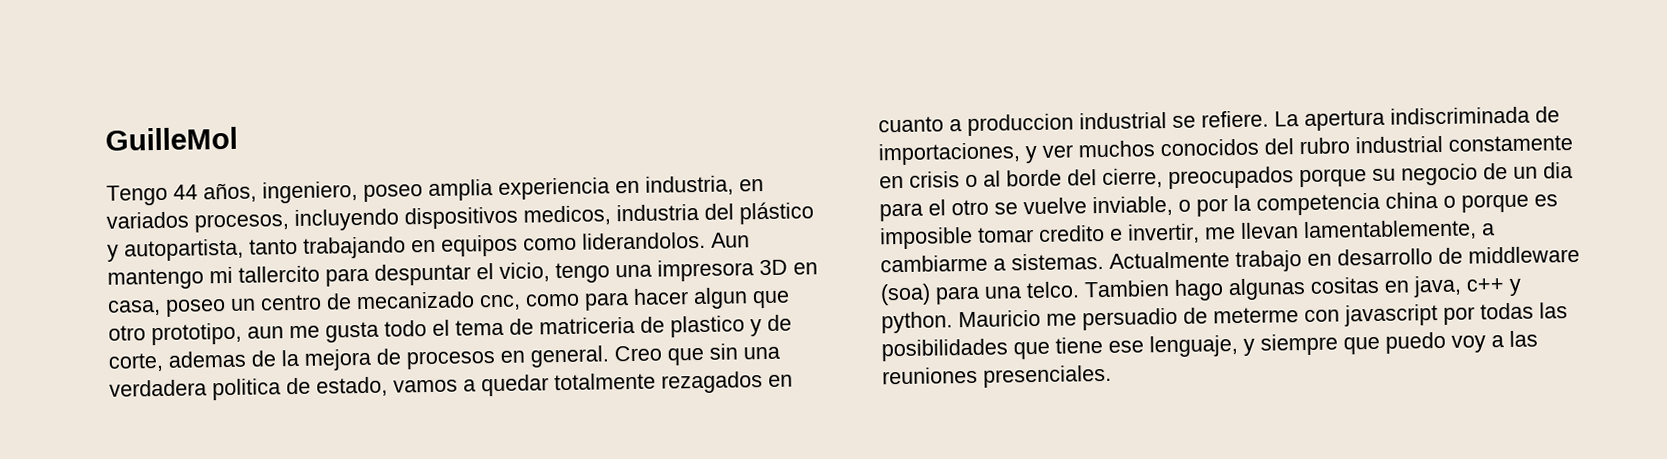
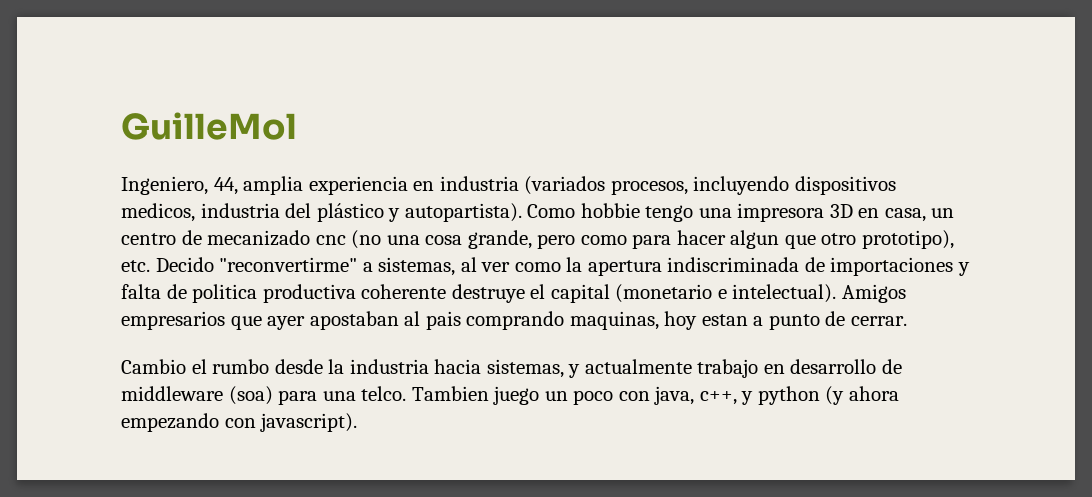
- Tengo 44 años, ingeniero, poseo amplia experiencia en industria, en variados procesos, incluyendo dispositivos medicos, industria del plástico y autopartista, tanto trabajando en equipos como liderandolos. Aun mantengo mi tallercito para despuntar el vicio, tengo una impresora 3D en casa, poseo un centro de mecanizado cnc, como para hacer algun que otro prototipo, aun me gusta todo el tema de matriceria de plastico y de corte, ademas de la mejora de procesos en general. Creo que sin una verdadera politica de estado, vamos a quedar totalmente rezagados en cuanto a produccion industrial se refiere. La apertura indiscriminada de importaciones, y ver muchos conocidos del rubro industrial constamente en crisis o al borde del cierre, preocupados porque su negocio de un dia para el otro se vuelve inviable, o por la competencia china o porque es imposible tomar credito e invertir, me llevan lamentablemente, a cambiarme a sistemas. Actualmente trabajo en desarrollo de middleware (soa) para una telco.
+ Ingeniero, 44, amplia experiencia en industria (variados procesos, incluyendo dispositivos medicos, industria del plástico y autopartista). Como hobbie tengo una impresora 3D en casa, un centro de mecanizado cnc (no una cosa grande, pero como para hacer algun que otro prototipo), etc. Decido "reconvertirme" a sistemas, al ver como la apertura indiscriminada de importaciones y falta de politica productiva coherente destruye el capital (monetario e intelectual). Amigos empresarios que ayer apostaban al pais comprando maquinas, hoy estan a punto de cerrar.
+ Cambio el rumbo desde la industria hacia sistemas, y actualmente trabajo en desarrollo de middleware (soa) para una telco.
- Tambien hago algunas cositas en java, c++ y python. Mauricio me persuadio de meterme con javascript por todas las posibilidades que tiene ese lenguaje, y siempre que puedo voy a las reuniones presenciales.
+ Tambien juego un poco con java, c++, y python (y ahora empezando con javascript).

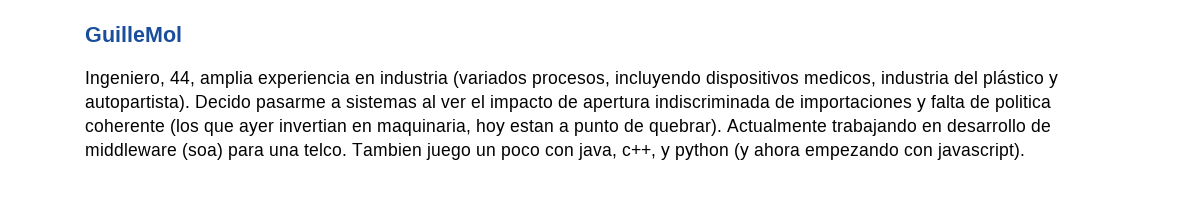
- Como hobbie tengo una impresora 3D en casa, un centro de mecanizado cnc (no una cosa grande, pero como para hacer algun que otro prototipo), etc. Decido "reconvertirme" a sistemas, al ver como la apertura indiscriminada de importaciones y falta de politica productiva coherente destruye el capital (monetario e intelectual). Amigos empresarios que ayer apostaban al pais comprando maquinas, hoy estan a punto de cerrar.
- Cambio el rumbo desde la industria hacia sistemas, y actualmente trabajo en desarrollo de middleware (soa) para una telco.
+ Decido pasarme a sistemas al ver el impacto de apertura indiscriminada de importaciones y falta de politica coherente (los que ayer invertian en maquinaria, hoy estan a punto de quebrar). Actualmente trabajando en desarrollo de middleware (soa) para una telco.

